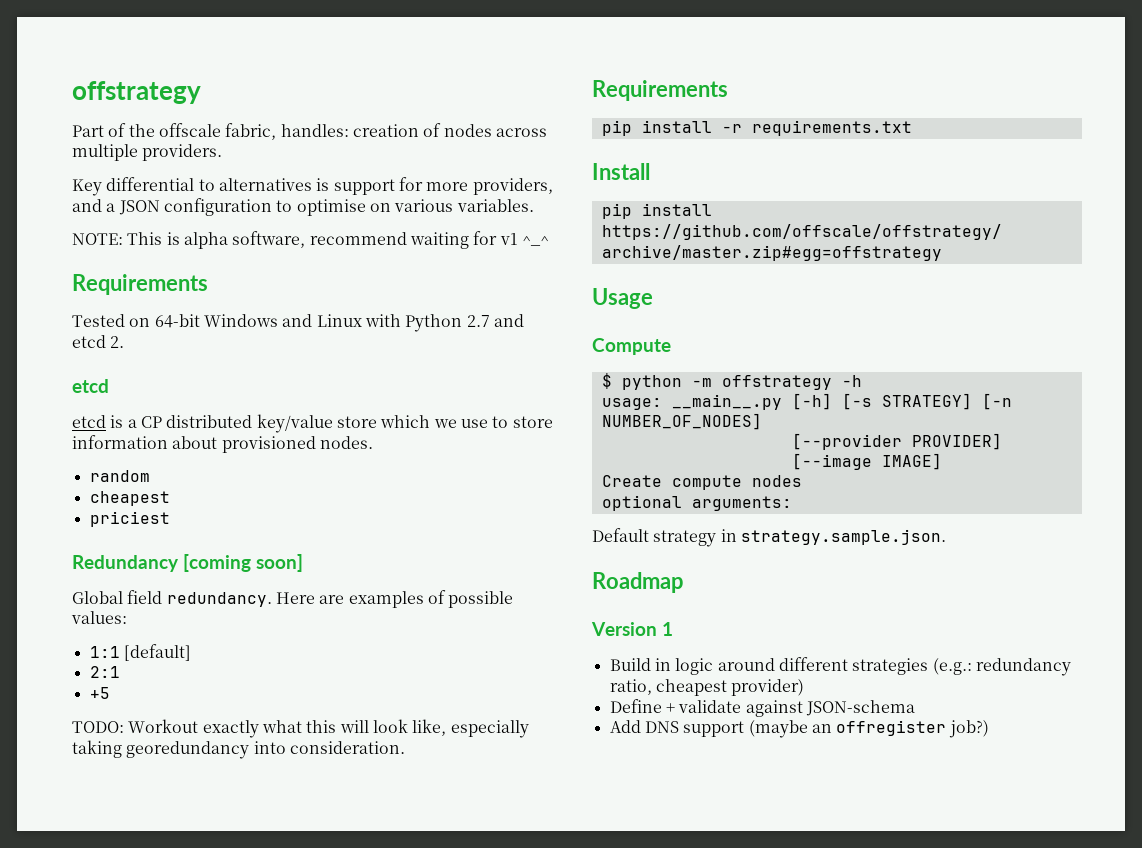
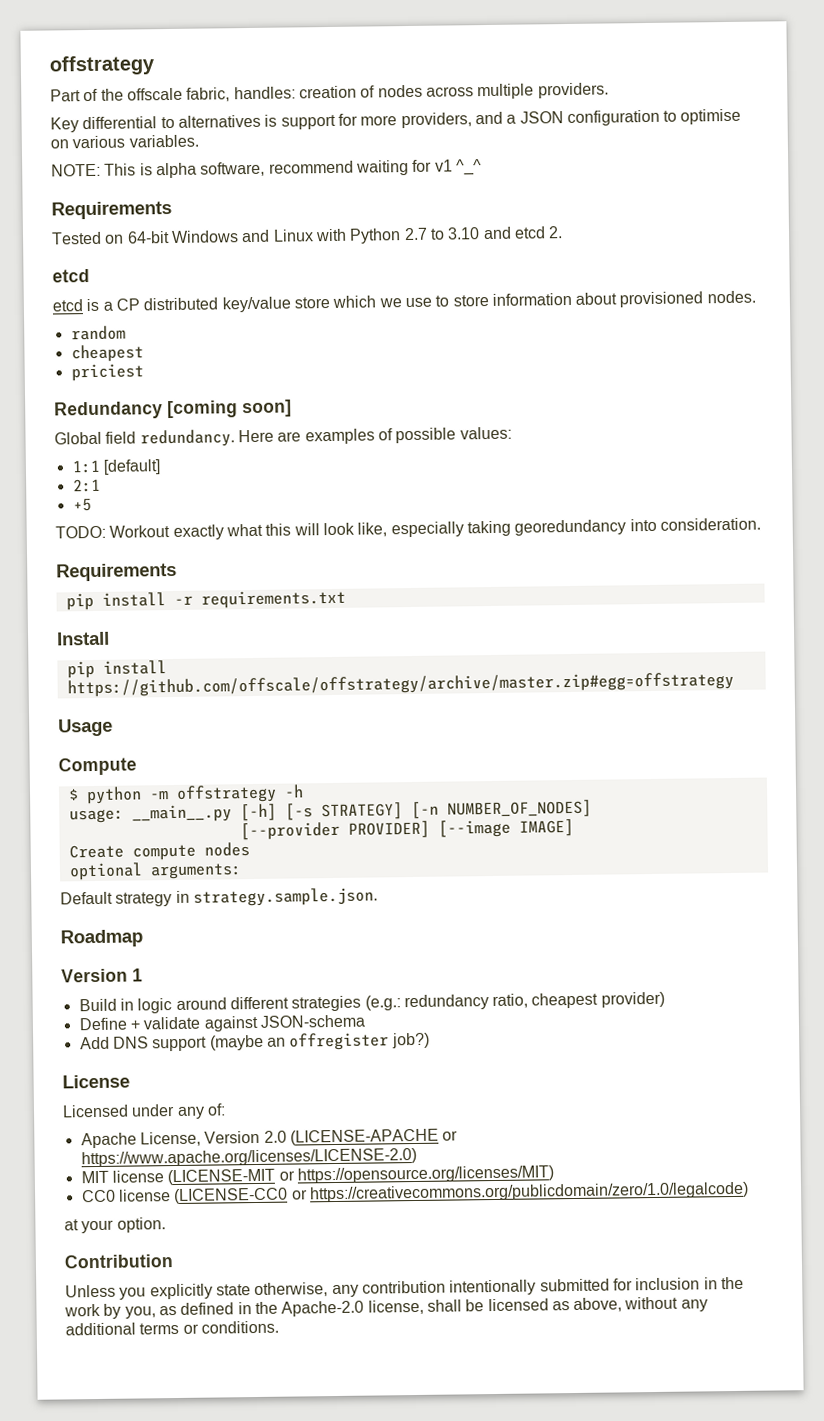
- Tested on 64-bit Windows and Linux with Python 2.7 and etcd 2.
+ Tested on 64-bit Windows and Linux with Python 2.7 to 3.10 and etcd 2.
+ License
+ Licensed under any of:
+ Apache License, Version 2.0 (LICENSE-APACHE or https://www.apache.org/licenses/LICENSE-2.0)
+ MIT license (LICENSE-MIT or https://opensource.org/licenses/MIT)
+ CC0 license (LICENSE-CC0 or https://creativecommons.org/publicdomain/zero/1.0/legalcode)
+ at your option.
+ Contribution
+ Unless you explicitly state otherwise, any contribution intentionally submitted for inclusion in the work by you, as defined in the Apache-2.0 license, shall be licensed as above, without any additional terms or conditions.

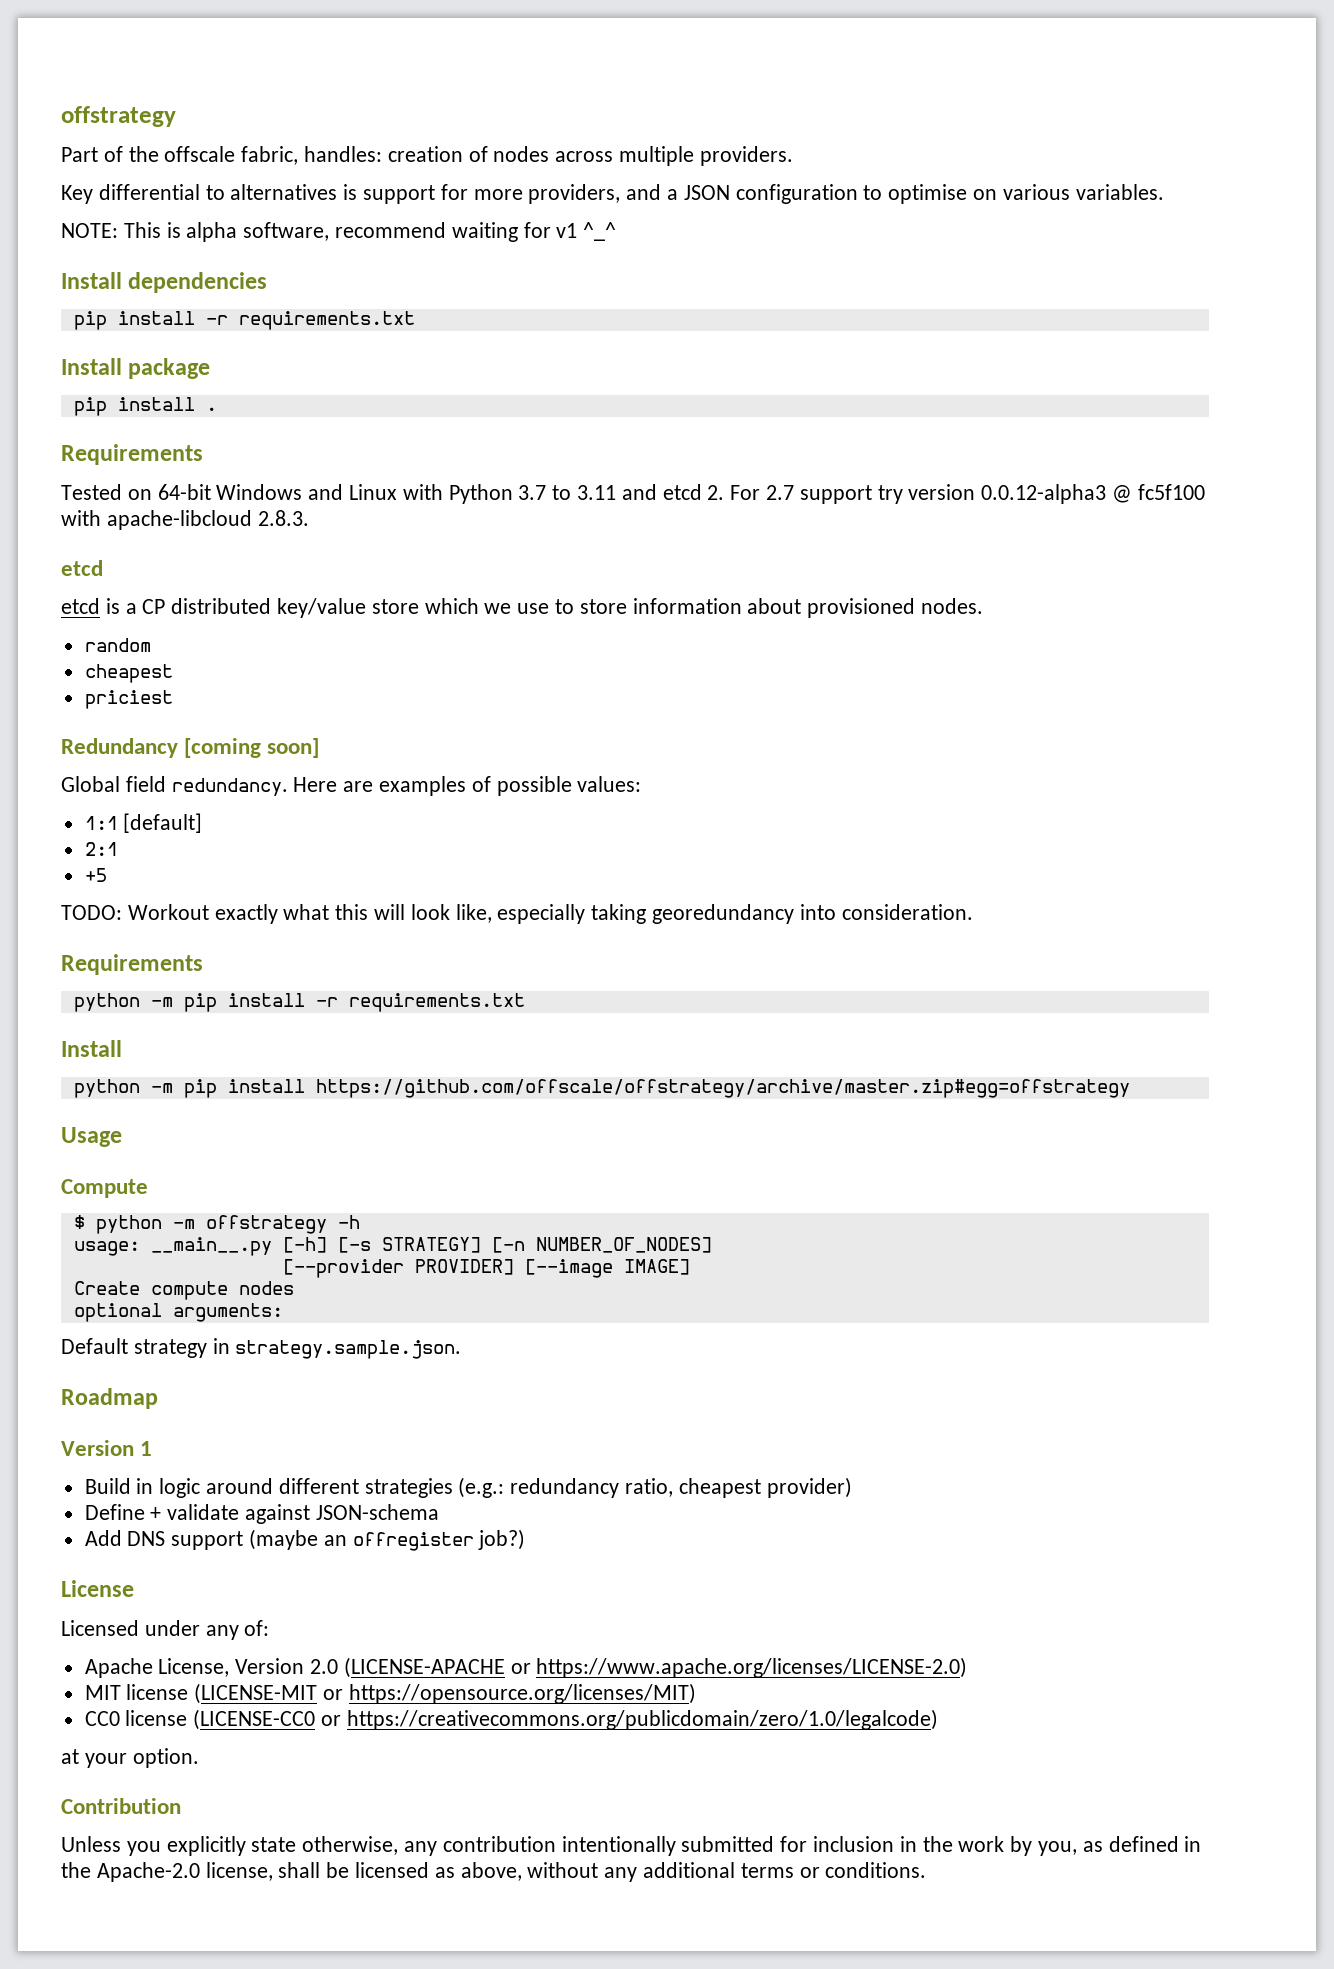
+ Install dependencies
+ pip install -r requirements.txt
+ Install package
+ pip install .
- Tested on 64-bit Windows and Linux with Python 2.7 to 3.10 and etcd 2.
+ Tested on 64-bit Windows and Linux with Python 3.7 to 3.11 and etcd 2. For 2.7 support try version 0.0.12-alpha3 @ fc5f100 with apache-libcloud 2.8.3.
- pip install -r requirements.txt
+ python -m pip install -r requirements.txt
- pip install https://github.com/offscale/offstrategy/archive/master.zip#egg=offstrategy
+ python -m pip install https://github.com/offscale/offstrategy/archive/master.zip#egg=offstrategy

